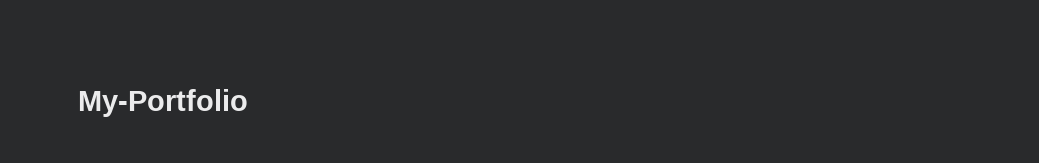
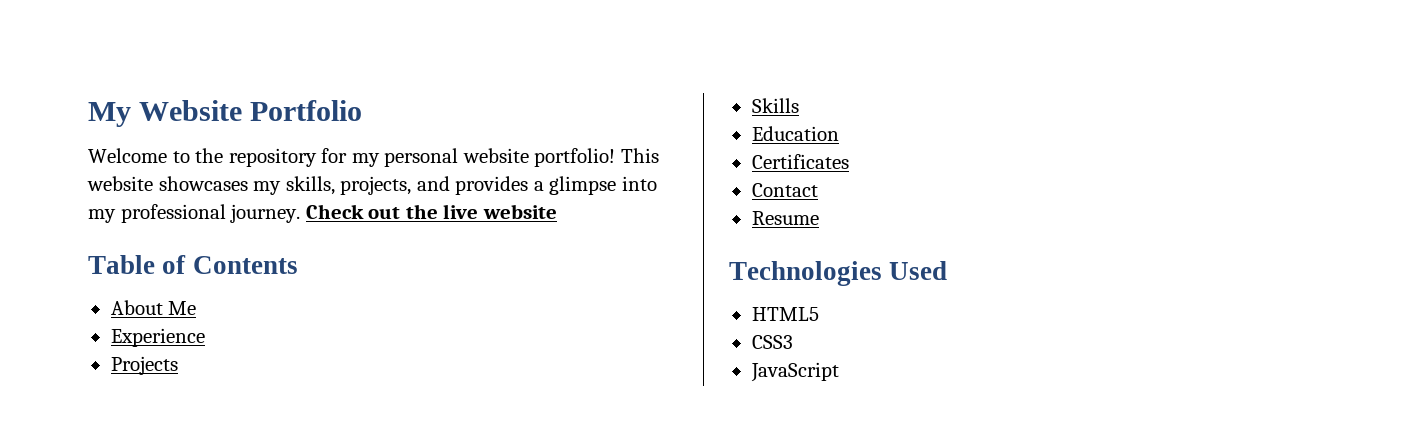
- My-Portfolio
+ My Website Portfolio
+ Welcome to the repository for my personal website portfolio! This website showcases my skills, projects, and provides a glimpse into my professional journey. Check out the live website
+ Table of Contents
+ About Me
+ Experience
+ Projects
+ Skills
+ Education
+ Certificates
+ Contact
+ Resume
+ Technologies Used
+ HTML5
+ CSS3
+ JavaScript

